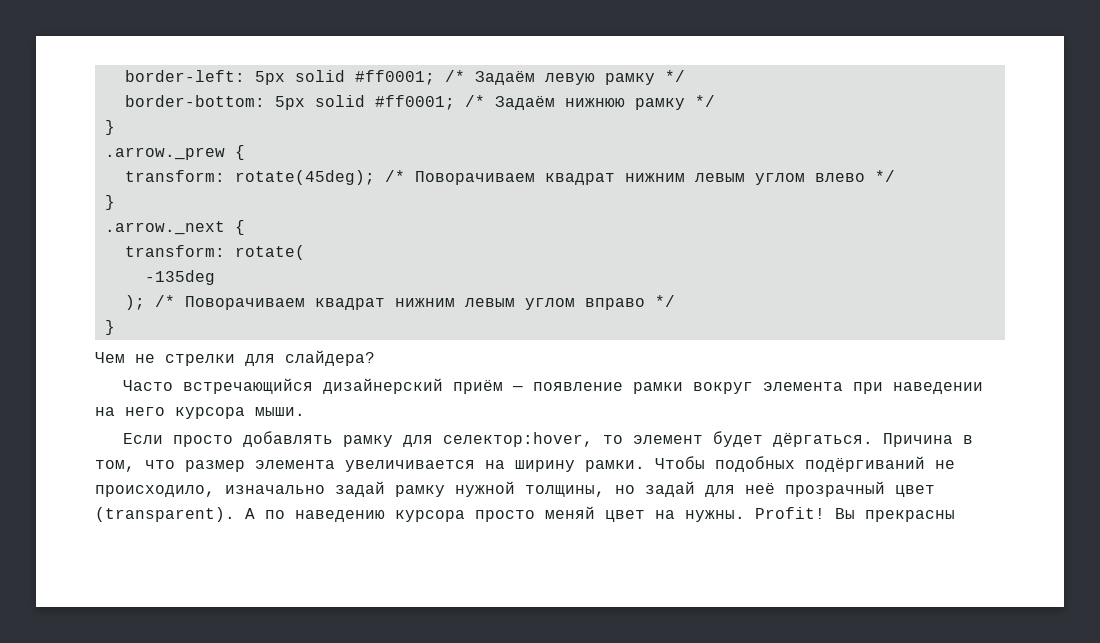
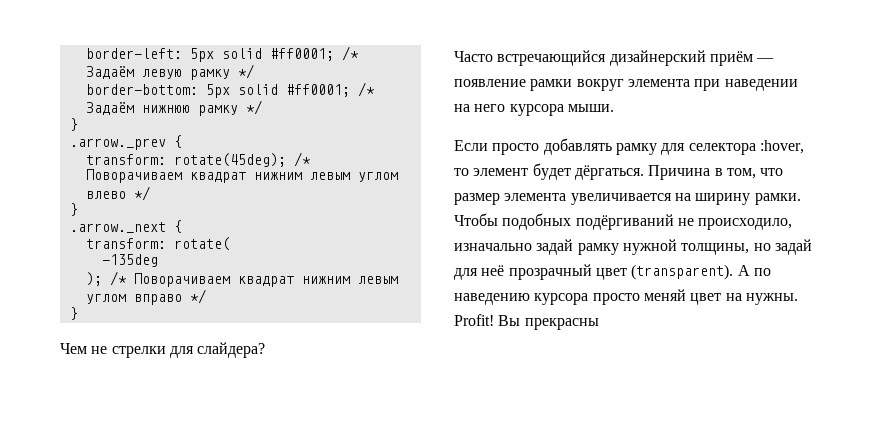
- .arrow._prew {
+ .arrow._prev {
- Если просто добавлять рамку для селектор:hover, то элемент будет дёргаться.
+ Если просто добавлять рамку для селектора :hover, то элемент будет дёргаться.

